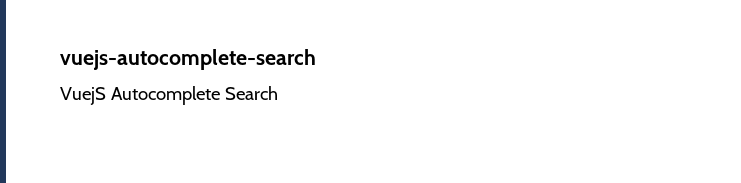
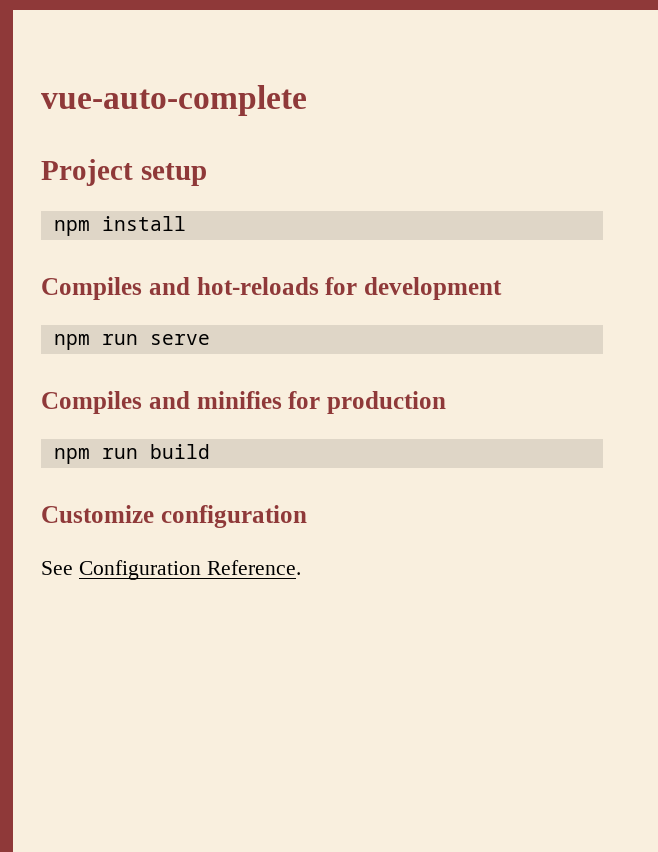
- vuejs-autocomplete-search
- VuejS Autocomplete Search
+ vue-auto-complete
+ Project setup
+ npm install
+ Compiles and hot-reloads for development
+ npm run serve
+ Compiles and minifies for production
+ npm run build
+ Customize configuration
+ See Configuration Reference.

